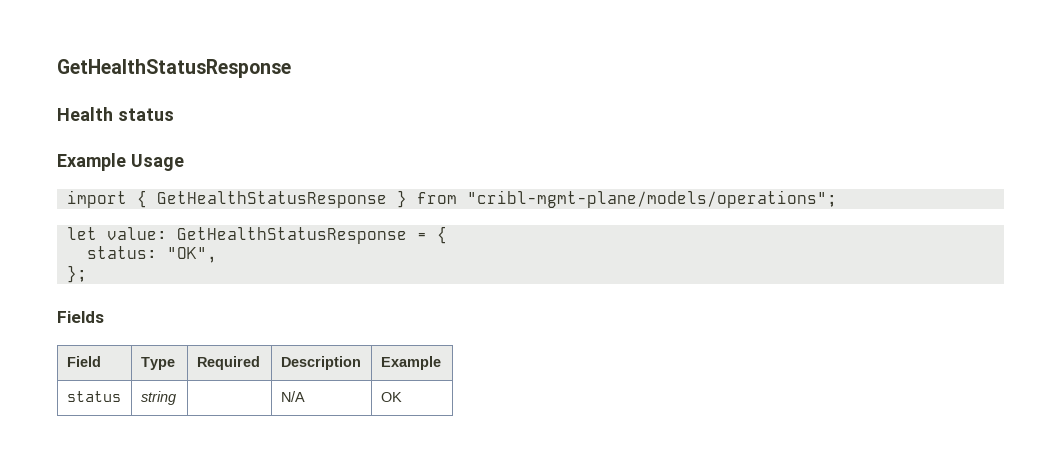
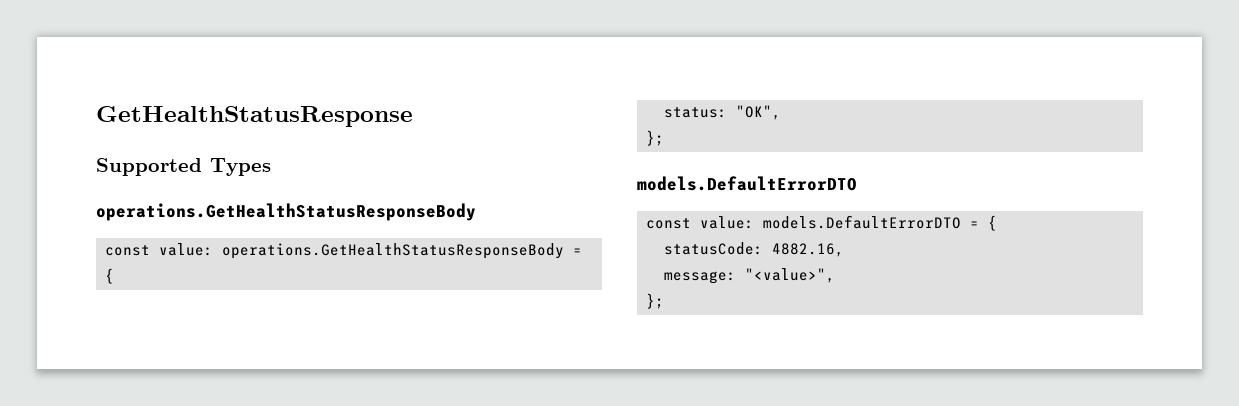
- Health status
- Example Usage
- import { GetHealthStatusResponse } from "cribl-mgmt-plane/models/operations";
- let value: GetHealthStatusResponse = {
+ Supported Types
+ operations.GetHealthStatusResponseBody
+ const value: operations.GetHealthStatusResponseBody = {
  status: "OK",
  };
- Fields
- Field | Type | Required | Description | Example
- status | string | | N/A | OK
+ models.DefaultErrorDTO
+ const value: models.DefaultErrorDTO = {
+ statusCode: 4882.16,
+ message: "<value>",
+ };

